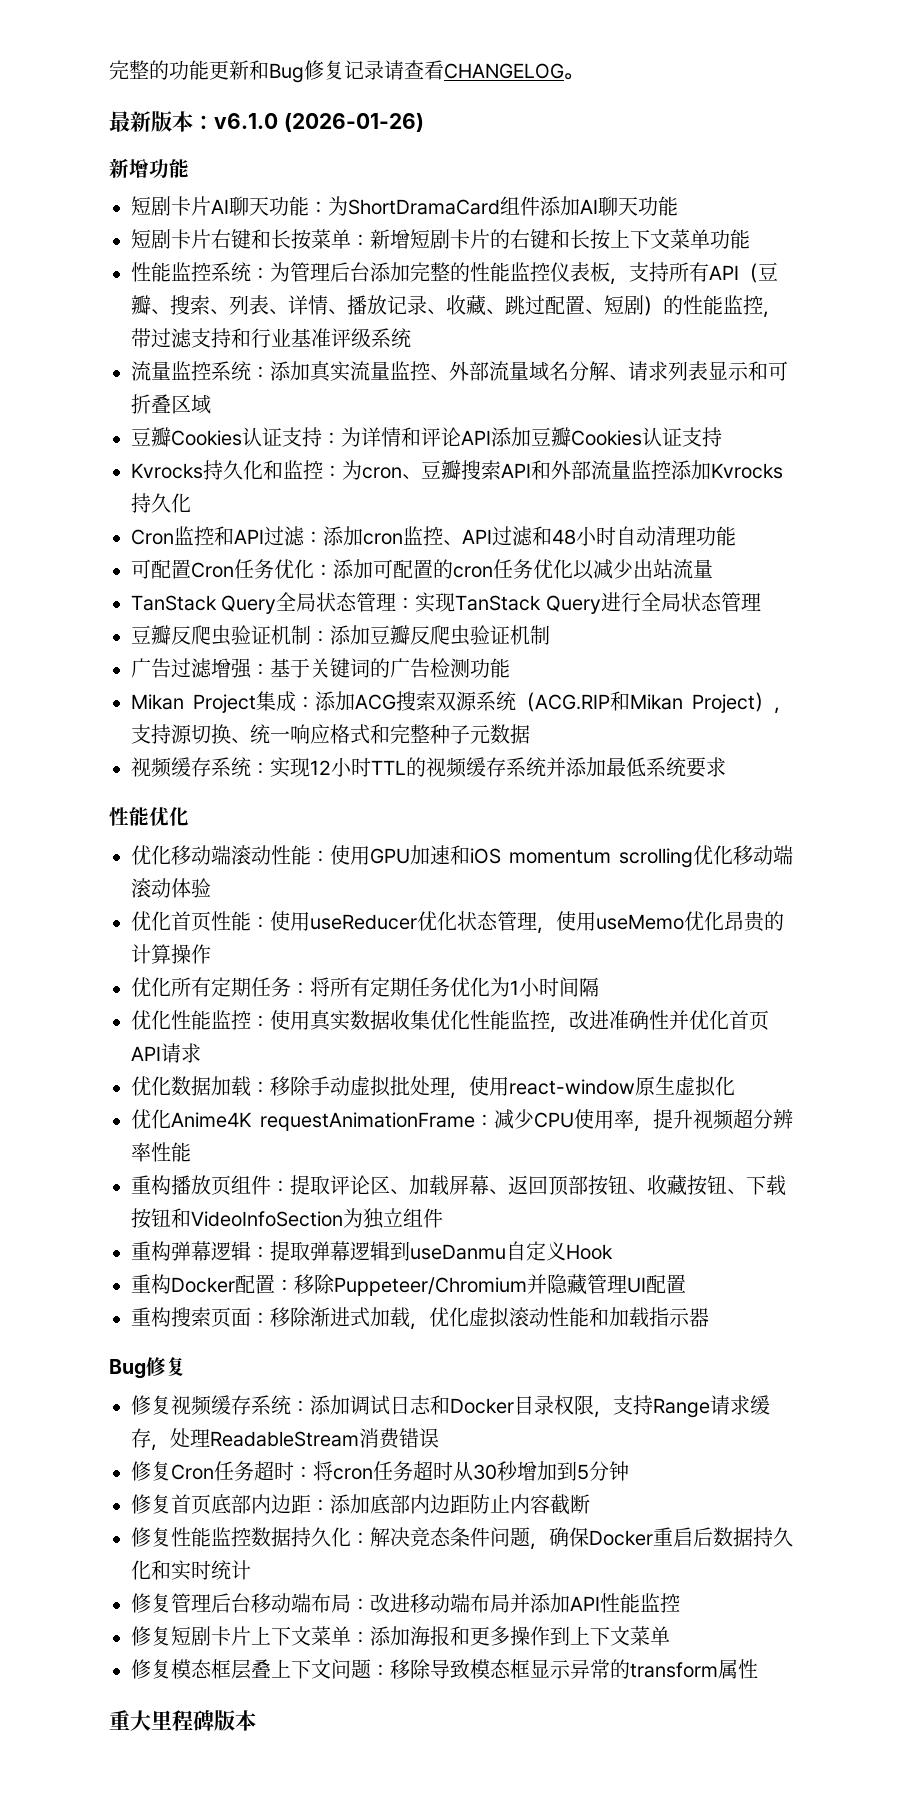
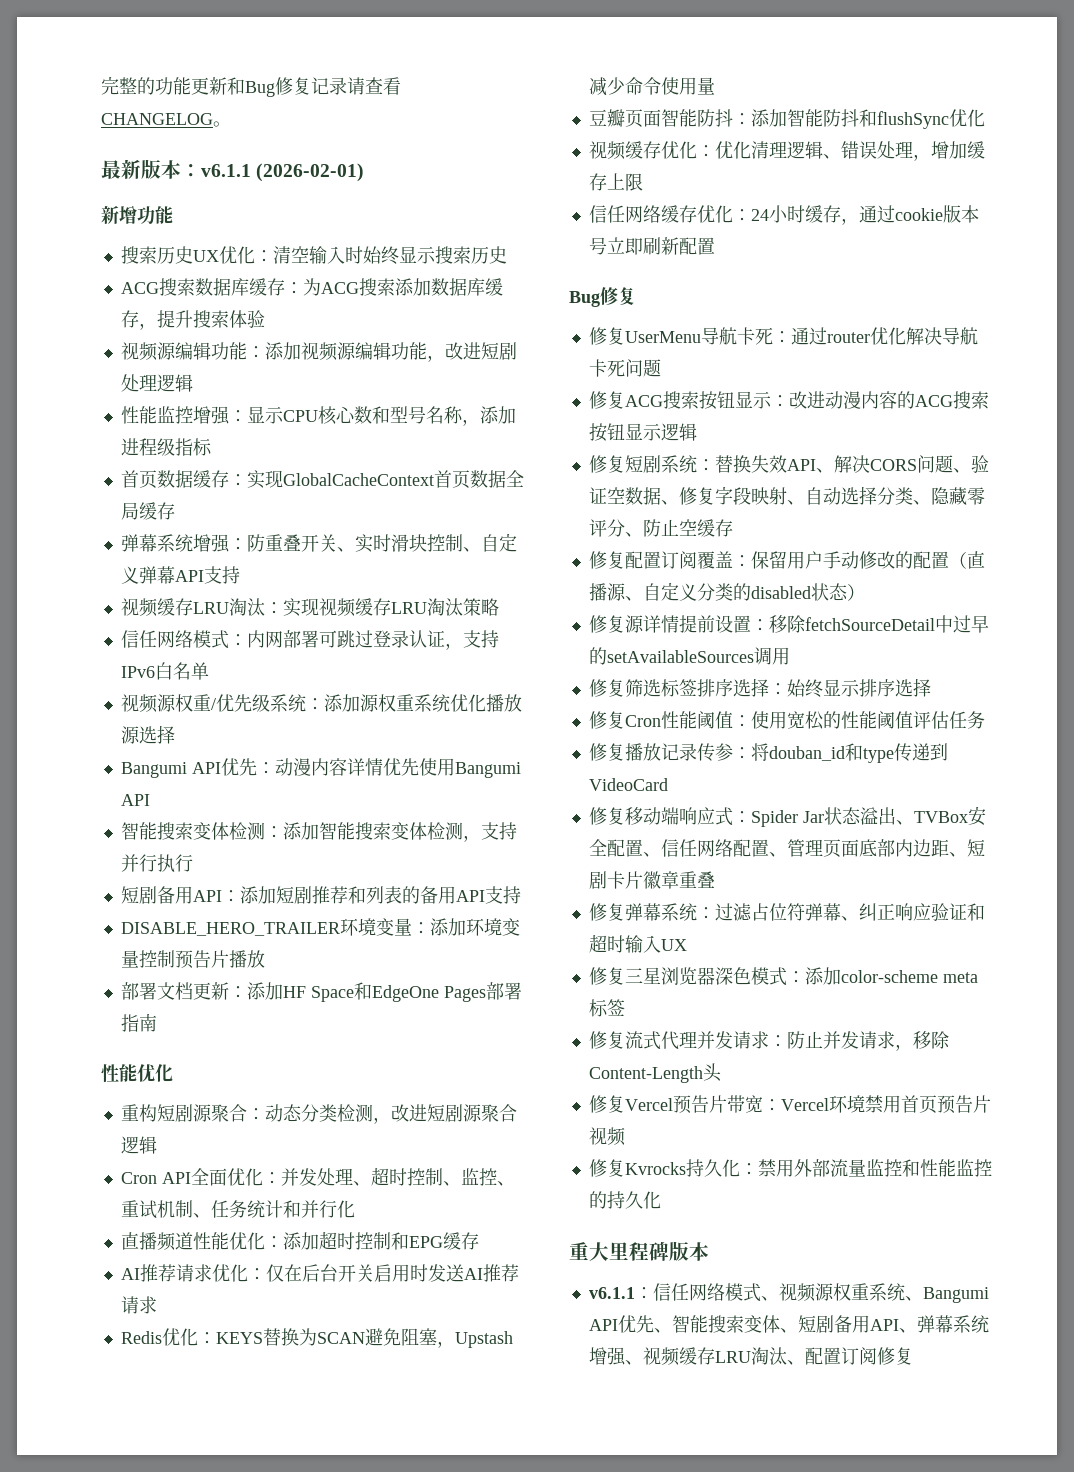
- 最新版本：v6.1.0 (2026-01-26)
+ 最新版本：v6.1.1 (2026-02-01)
- 短剧卡片AI聊天功能：为ShortDramaCard组件添加AI聊天功能
- 短剧卡片右键和长按菜单：新增短剧卡片的右键和长按上下文菜单功能
- 性能监控系统：为管理后台添加完整的性能监控仪表板，支持所有API（豆瓣、搜索、列表、详情、播放记录、收藏、跳过配置、短剧）的性能监控，带过滤支持和行业基准评级系统
- 流量监控系统：添加真实流量监控、外部流量域名分解、请求列表显示和可折叠区域
- 豆瓣Cookies认证支持：为详情和评论API添加豆瓣Cookies认证支持
- Kvrocks持久化和监控：为cron、豆瓣搜索API和外部流量监控添加Kvrocks持久化
- Cron监控和API过滤：添加cron监控、API过滤和48小时自动清理功能
- 可配置Cron任务优化：添加可配置的cron任务优化以减少出站流量
- TanStack Query全局状态管理：实现TanStack Query进行全局状态管理
- 豆瓣反爬虫验证机制：添加豆瓣反爬虫验证机制
- 广告过滤增强：基于关键词的广告检测功能
- Mikan Project集成：添加ACG搜索双源系统（ACG.RIP和Mikan Project），支持源切换、统一响应格式和完整种子元数据
- 视频缓存系统：实现12小时TTL的视频缓存系统并添加最低系统要求
+ 搜索历史UX优化：清空输入时始终显示搜索历史
+ ACG搜索数据库缓存：为ACG搜索添加数据库缓存，提升搜索体验
+ 视频源编辑功能：添加视频源编辑功能，改进短剧处理逻辑
+ 性能监控增强：显示CPU核心数和型号名称，添加进程级指标
+ 首页数据缓存：实现GlobalCacheContext首页数据全局缓存
+ 弹幕系统增强：防重叠开关、实时滑块控制、自定义弹幕API支持
+ 视频缓存LRU淘汰：实现视频缓存LRU淘汰策略
+ 信任网络模式：内网部署可跳过登录认证，支持IPv6白名单
+ 视频源权重/优先级系统：添加源权重系统优化播放源选择
+ Bangumi API优先：动漫内容详情优先使用Bangumi API
+ 智能搜索变体检测：添加智能搜索变体检测，支持并行执行
+ 短剧备用API：添加短剧推荐和列表的备用API支持
+ DISABLE_HERO_TRAILER环境变量：添加环境变量控制预告片播放
+ 部署文档更新：添加HF Space和EdgeOne Pages部署指南
  性能优化
- 优化移动端滚动性能：使用GPU加速和iOS momentum scrolling优化移动端滚动体验
- 优化首页性能：使用useReducer优化状态管理，使用useMemo优化昂贵的计算操作
- 优化所有定期任务：将所有定期任务优化为1小时间隔
- 优化性能监控：使用真实数据收集优化性能监控，改进准确性并优化首页API请求
- 优化数据加载：移除手动虚拟批处理，使用react-window原生虚拟化
- 优化Anime4K requestAnimationFrame：减少CPU使用率，提升视频超分辨率性能
- 重构播放页组件：提取评论区、加载屏幕、返回顶部按钮、收藏按钮、下载按钮和VideoInfoSection为独立组件
- 重构弹幕逻辑：提取弹幕逻辑到useDanmu自定义Hook
- 重构Docker配置：移除Puppeteer/Chromium并隐藏管理UI配置
- 重构搜索页面：移除渐进式加载，优化虚拟滚动性能和加载指示器
+ 重构短剧源聚合：动态分类检测，改进短剧源聚合逻辑
+ Cron API全面优化：并发处理、超时控制、监控、重试机制、任务统计和并行化
+ 直播频道性能优化：添加超时控制和EPG缓存
+ AI推荐请求优化：仅在后台开关启用时发送AI推荐请求
+ Redis优化：KEYS替换为SCAN避免阻塞，Upstash减少命令使用量
+ 豆瓣页面智能防抖：添加智能防抖和flushSync优化
+ 视频缓存优化：优化清理逻辑、错误处理，增加缓存上限
+ 信任网络缓存优化：24小时缓存，通过cookie版本号立即刷新配置
  Bug修复
- 修复视频缓存系统：添加调试日志和Docker目录权限，支持Range请求缓存，处理ReadableStream消费错误
- 修复Cron任务超时：将cron任务超时从30秒增加到5分钟
- 修复首页底部内边距：添加底部内边距防止内容截断
- 修复性能监控数据持久化：解决竞态条件问题，确保Docker重启后数据持久化和实时统计
- 修复管理后台移动端布局：改进移动端布局并添加API性能监控
- 修复短剧卡片上下文菜单：添加海报和更多操作到上下文菜单
- 修复模态框层叠上下文问题：移除导致模态框显示异常的transform属性
+ 修复UserMenu导航卡死：通过router优化解决导航卡死问题
+ 修复ACG搜索按钮显示：改进动漫内容的ACG搜索按钮显示逻辑
+ 修复短剧系统：替换失效API、解决CORS问题、验证空数据、修复字段映射、自动选择分类、隐藏零评分、防止空缓存
+ 修复配置订阅覆盖：保留用户手动修改的配置（直播源、自定义分类的disabled状态）
+ 修复源详情提前设置：移除fetchSourceDetail中过早的setAvailableSources调用
+ 修复筛选标签排序选择：始终显示排序选择
+ 修复Cron性能阈值：使用宽松的性能阈值评估任务
+ 修复播放记录传参：将douban_id和type传递到VideoCard
+ 修复移动端响应式：Spider Jar状态溢出、TVBox安全配置、信任网络配置、管理页面底部内边距、短剧卡片徽章重叠
+ 修复弹幕系统：过滤占位符弹幕、纠正响应验证和超时输入UX
+ 修复三星浏览器深色模式：添加color-scheme meta标签
+ 修复流式代理并发请求：防止并发请求，移除Content-Length头
+ 修复Vercel预告片带宽：Vercel环境禁用首页预告片视频
+ 修复Kvrocks持久化：禁用外部流量监控和性能监控的持久化
  重大里程碑版本
+ v6.1.1：信任网络模式、视频源权重系统、Bangumi API优先、智能搜索变体、短剧备用API、弹幕系统增强、视频缓存LRU淘汰、配置订阅修复

